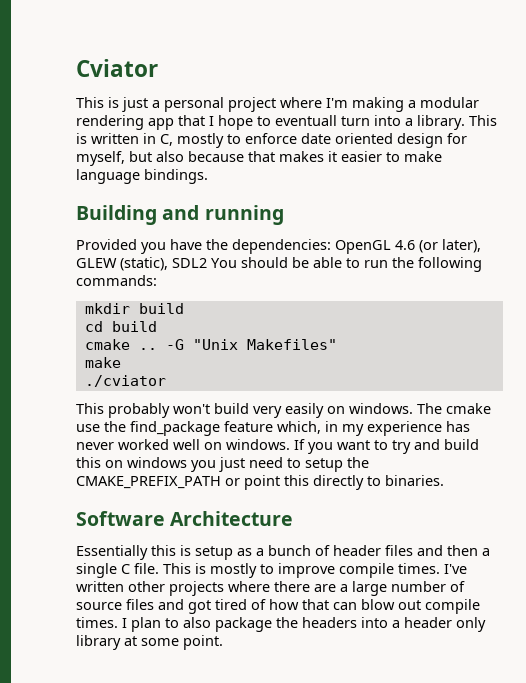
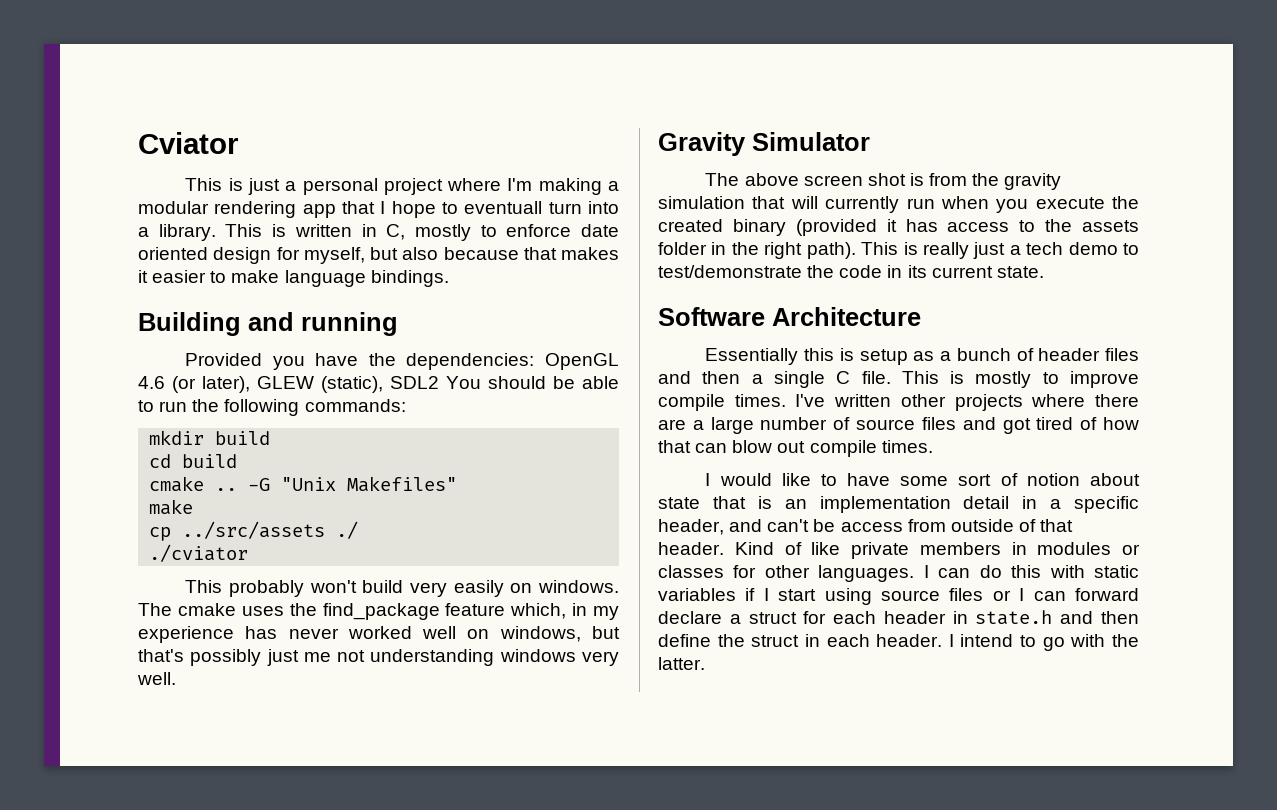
+ cp ../src/assets ./
- The cmake use the find_package feature which, in my experience has never worked well on windows. If you want to try and build this on windows you just need to setup the CMAKE_PREFIX_PATH or point this directly to binaries.
+ The cmake uses the find_package feature which, in my experience has never worked well on windows, but that's possibly just me not understanding windows very well.
+ Gravity Simulator
+ The above screen shot is from the gravity simulation that will currently run when you execute the created binary (provided it has access to the assets folder in the right path). This is really just a tech demo to test/demonstrate the code in its current state.
- I've written other projects where there are a large number of source files and got tired of how that can blow out compile times. I plan to also package the headers into a header only library at some point.
+ I've written other projects where there are a large number of source files and got tired of how that can blow out compile times.
+ I would like to have some sort of notion about state that is an implementation detail in a specific header, and can't be access from outside of that header. Kind of like private members in modules or classes for other languages. I can do this with static variables if I start using source files or I can forward declare a struct for each header in state.h and then define the struct in each header. I intend to go with the latter.

